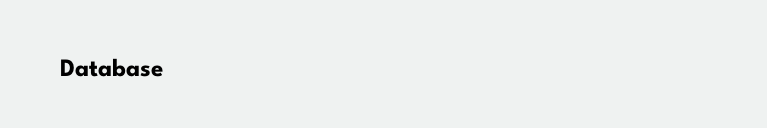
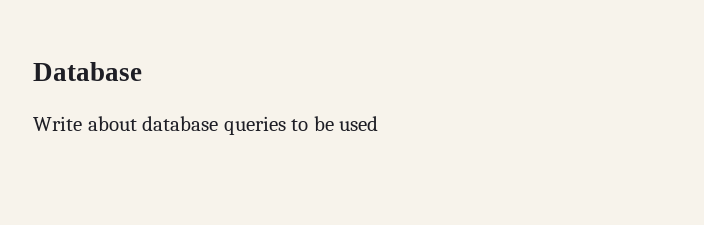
+ Write about database queries to be used

